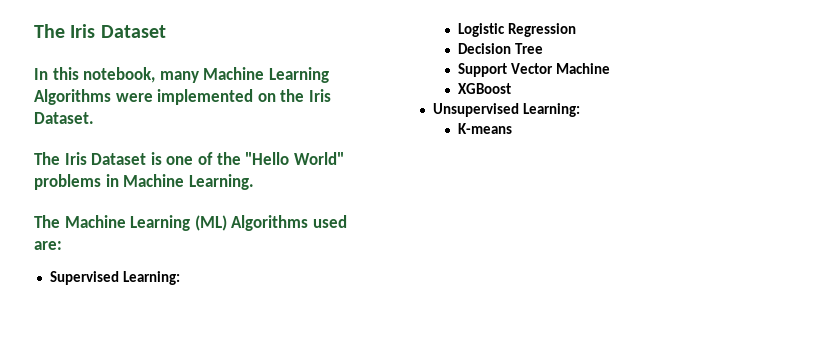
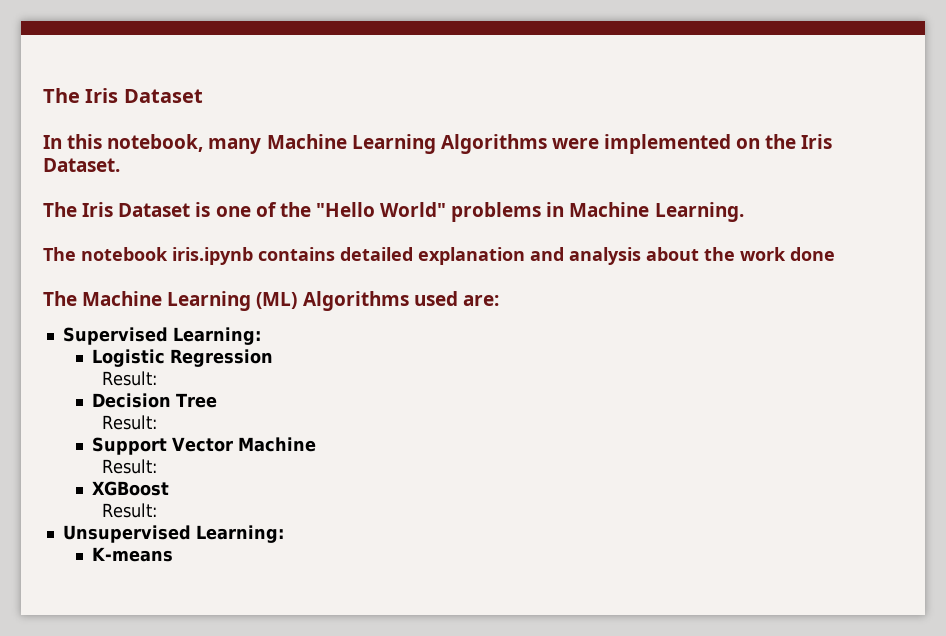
+ The notebook iris.ipynb contains detailed explanation and analysis about the work done
  Logistic Regression
+ Result:
  Decision Tree
+ Result:
  Support Vector Machine
+ Result:
  XGBoost
+ Result:

